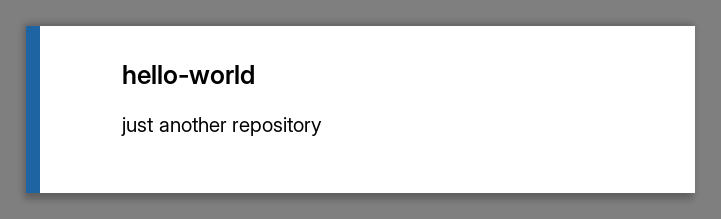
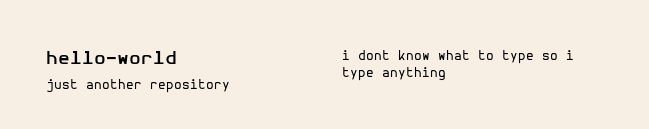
+ i dont know what to type so i type anything

